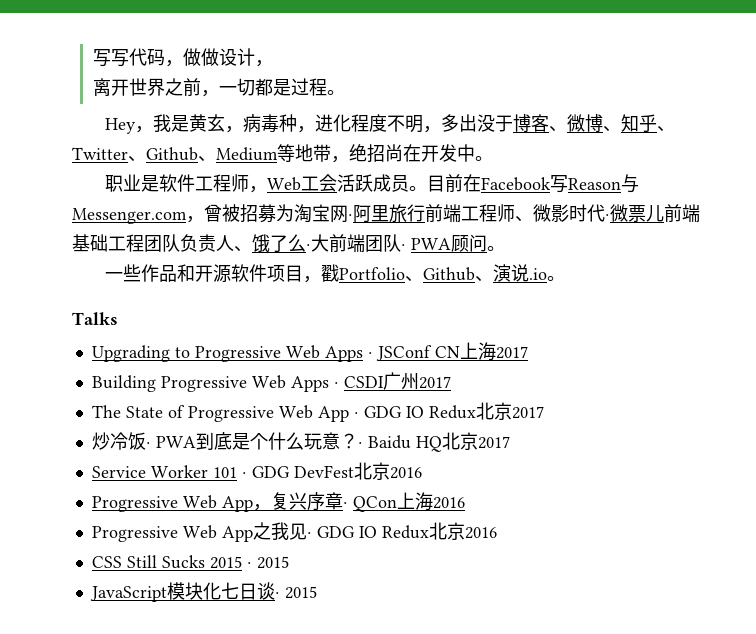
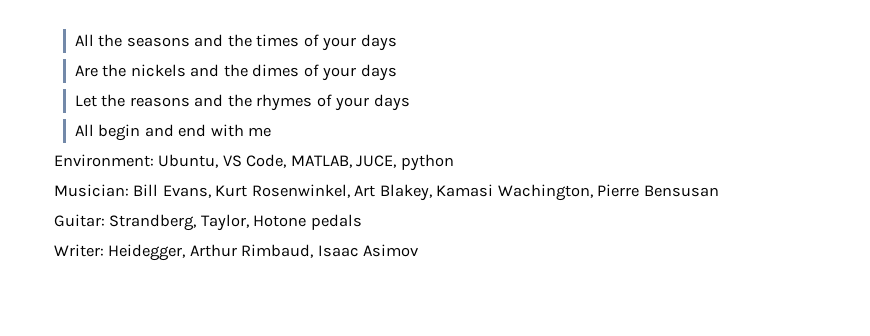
- 写写代码，做做设计，
- 离开世界之前，一切都是过程。
- Hey，我是黄玄，病毒种，进化程度不明，多出没于博客、微博、知乎、Twitter、Github、Medium等地带，绝招尚在开发中。
- 职业是软件工程师，Web工会活跃成员。目前在Facebook写Reason与Messenger.com，曾被招募为淘宝网·阿里旅行前端工程师、微影时代·微票儿前端基础工程团队负责人、饿了么·大前端团队· PWA顾问。
- 一些作品和开源软件项目，戳Portfolio、Github、演说.io。
- Talks
- Upgrading to Progressive Web Apps · JSConf CN上海2017
- Building Progressive Web Apps · CSDI广州2017
- The State of Progressive Web App · GDG IO Redux北京2017
- 炒冷饭· PWA到底是个什么玩意？· Baidu HQ北京2017
- Service Worker 101 · GDG DevFest北京2016
- Progressive Web App，复兴序章· QCon上海2016
- Progressive Web App之我见· GDG IO Redux北京2016
- CSS Still Sucks 2015 · 2015
- JavaScript模块化七日谈· 2015
+ All the seasons and the times of your days
+ Are the nickels and the dimes of your days
+ Let the reasons and the rhymes of your days
+ All begin and end with me
+ Environment: Ubuntu, VS Code, MATLAB, JUCE, python
+ Musician: Bill Evans, Kurt Rosenwinkel, Art Blakey, Kamasi Wachington, Pierre Bensusan
+ Guitar: Strandberg, Taylor, Hotone pedals
+ Writer: Heidegger, Arthur Rimbaud, Isaac Asimov

